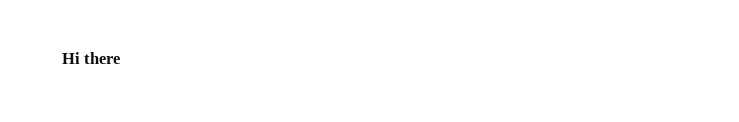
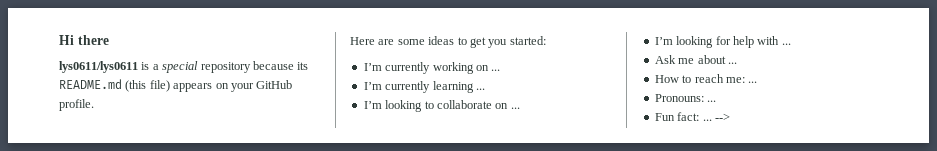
+ lys0611/lys0611 is a special repository because its README.md (this file) appears on your GitHub profile.
+ Here are some ideas to get you started:
+ I’m currently working on ...
+ I’m currently learning ...
+ I’m looking to collaborate on ...
+ I’m looking for help with ...
+ Ask me about ...
+ How to reach me: ...
+ Pronouns: ...
+ Fun fact: ... -->

